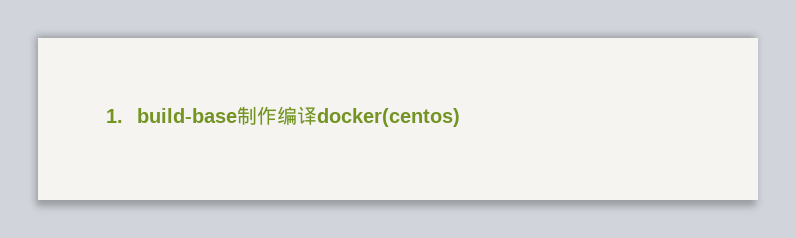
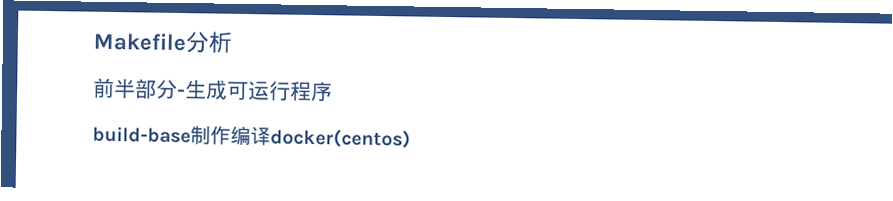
- 1. build-base制作编译docker(centos)
+ Makefile分析
+ 前半部分-生成可运行程序
+ build-base制作编译docker(centos)

